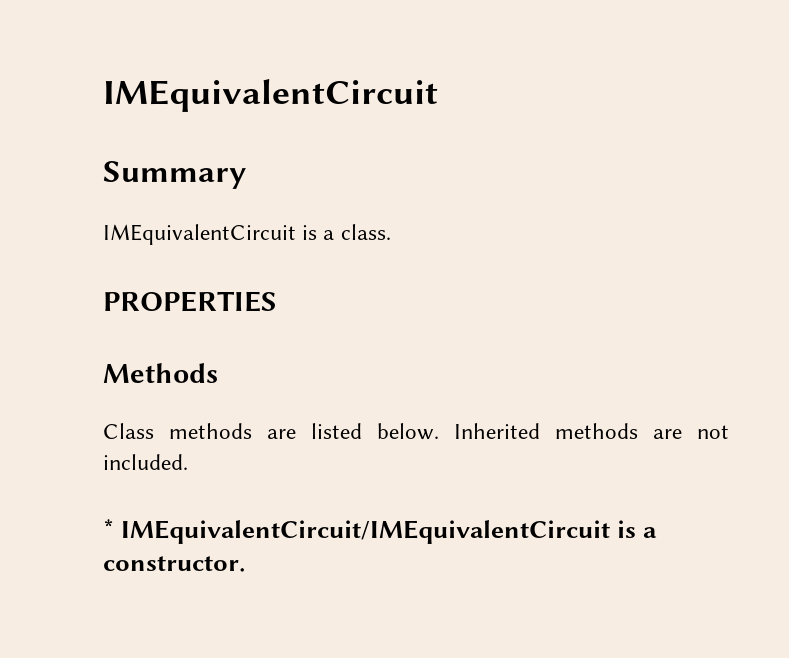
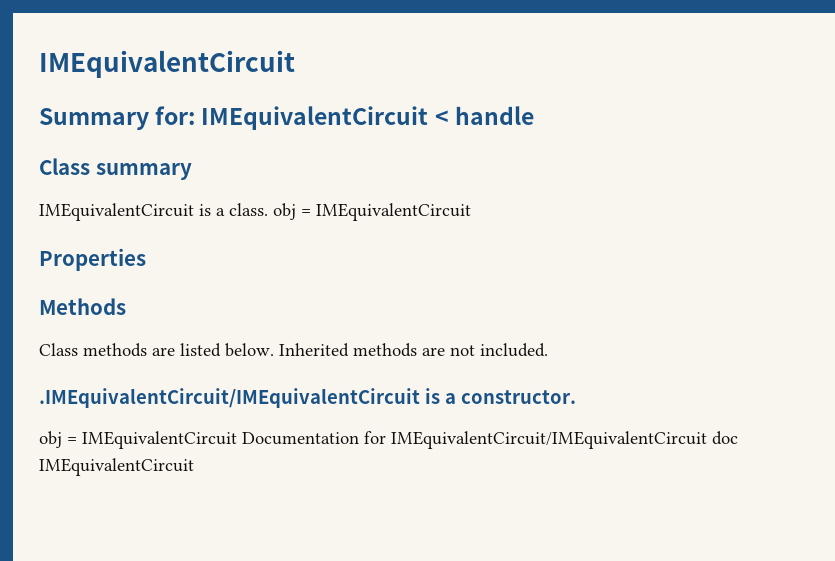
- Summary
+ Summary for: IMEquivalentCircuit < handle
+ Class summary
- IMEquivalentCircuit is a class.
- PROPERTIES
+ IMEquivalentCircuit is a class. obj = IMEquivalentCircuit
+ Properties
- * IMEquivalentCircuit/IMEquivalentCircuit is a constructor.
+ .IMEquivalentCircuit/IMEquivalentCircuit is a constructor.
+ obj = IMEquivalentCircuit Documentation for IMEquivalentCircuit/IMEquivalentCircuit doc IMEquivalentCircuit

